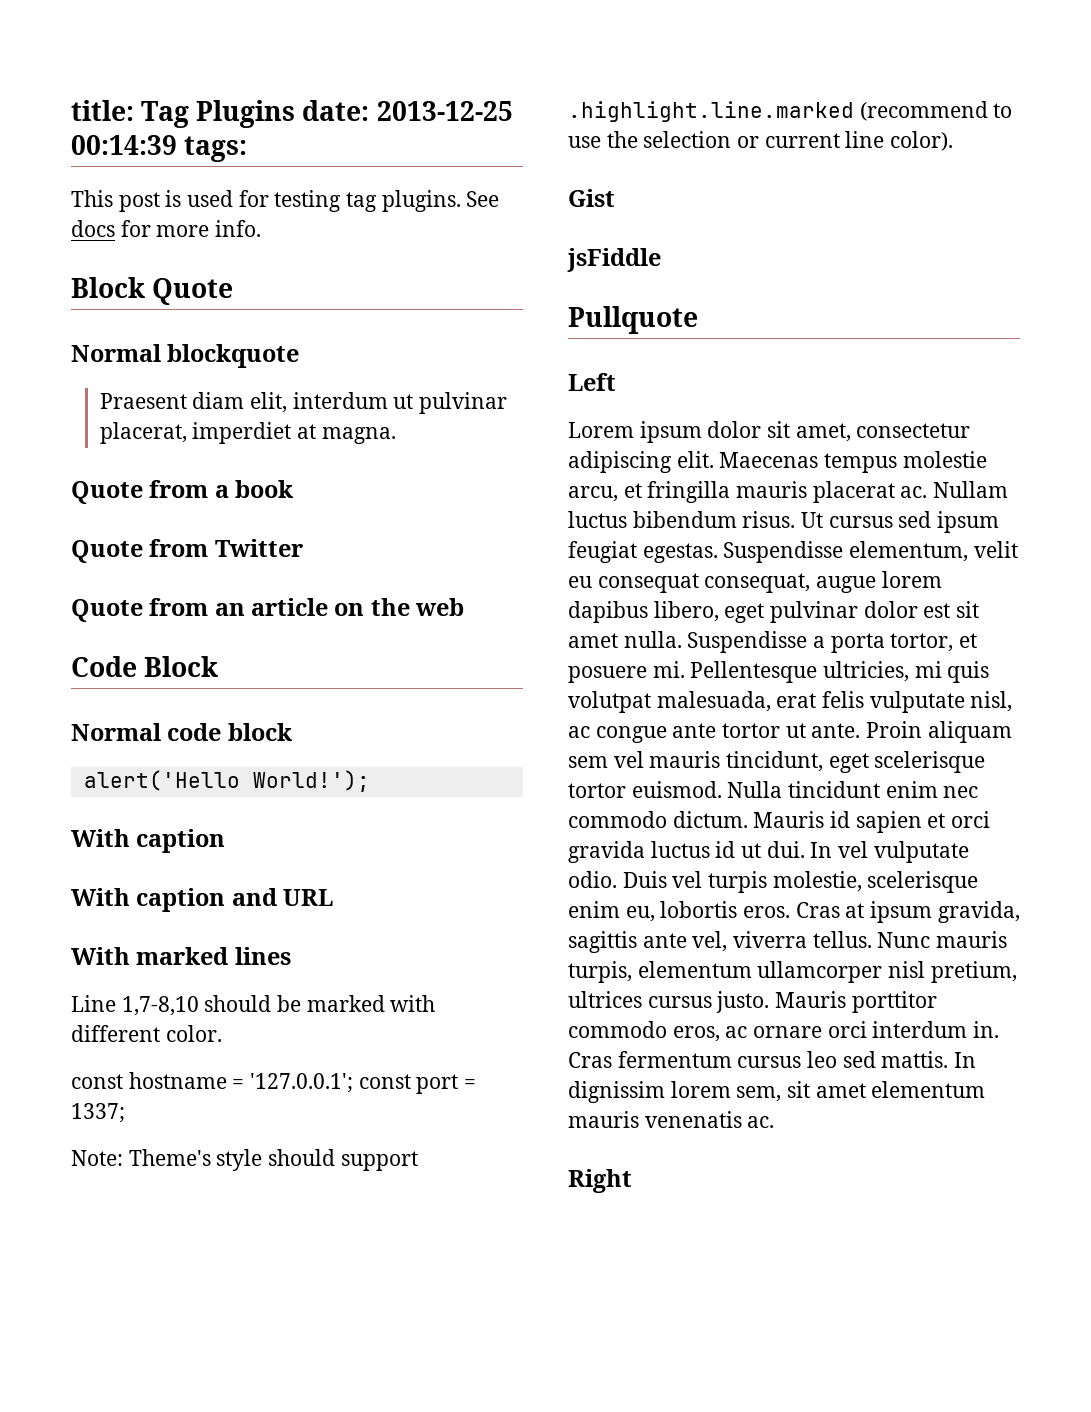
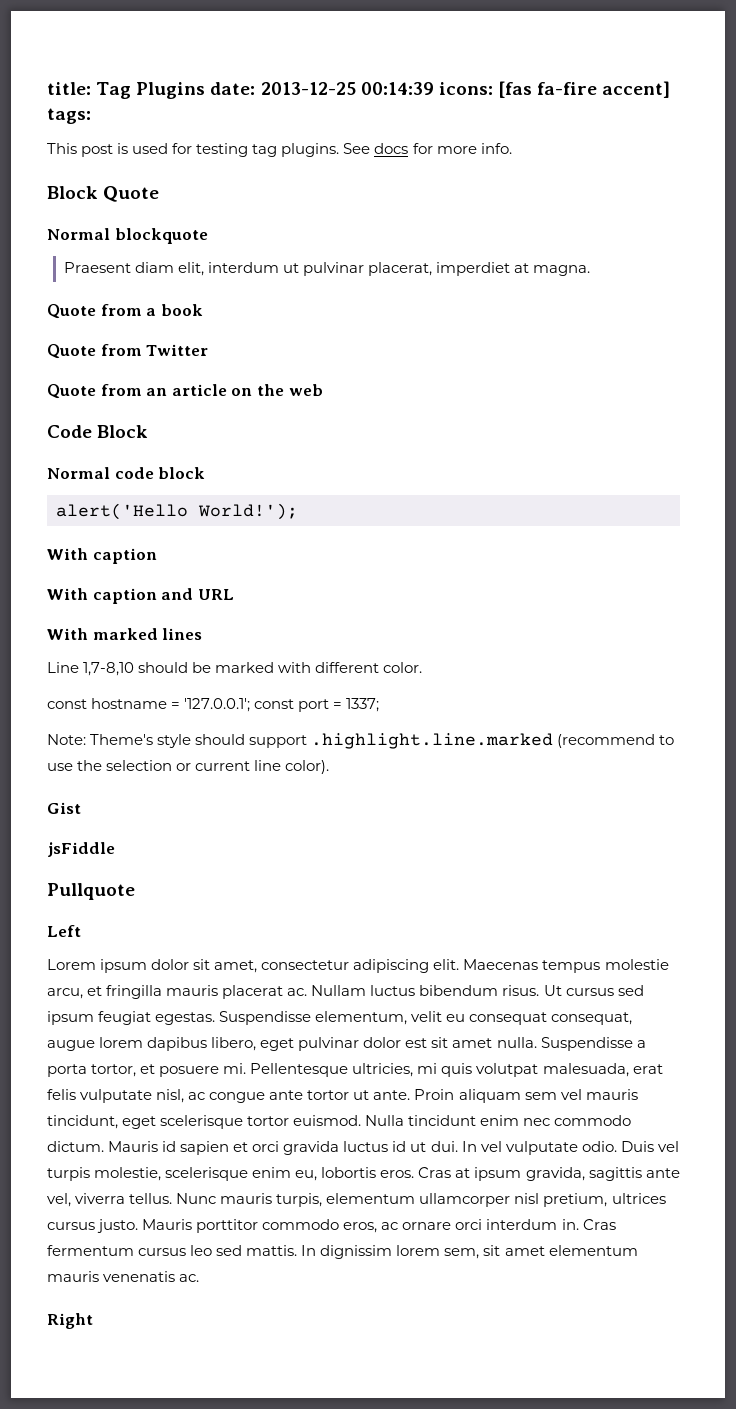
- title: Tag Plugins date: 2013-12-25 00:14:39 tags:
+ title: Tag Plugins date: 2013-12-25 00:14:39 icons: [fas fa-fire accent] tags:

